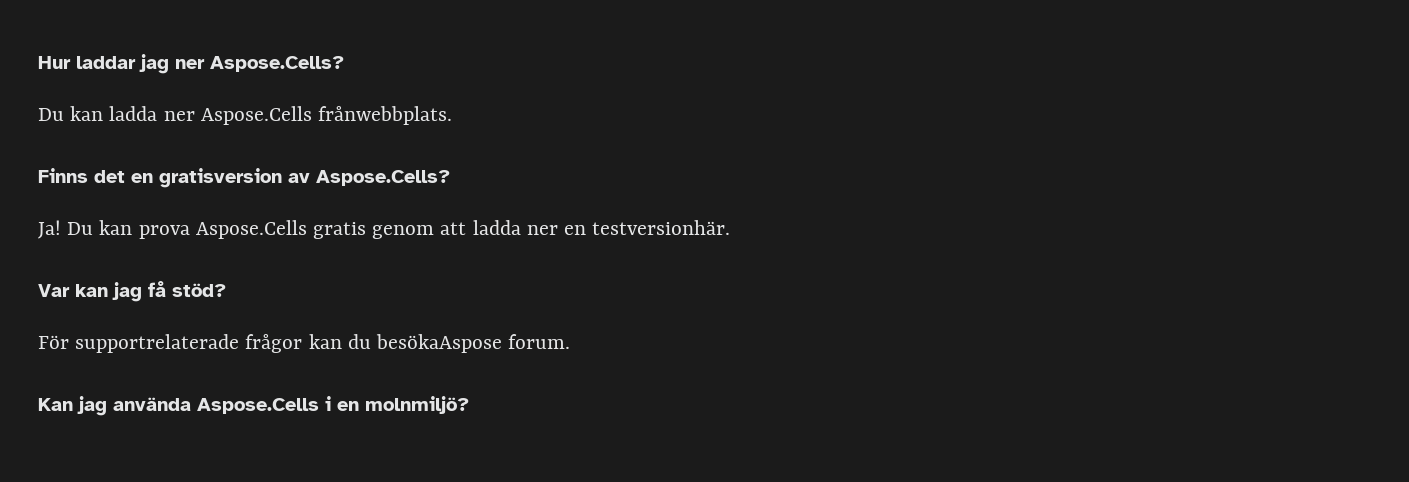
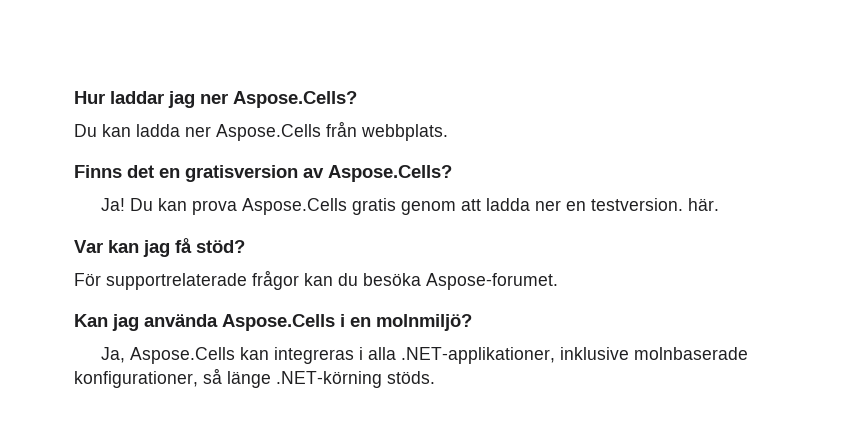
- Du kan ladda ner Aspose.Cells frånwebbplats.
+ Du kan ladda ner Aspose.Cells från webbplats.
- Du kan prova Aspose.Cells gratis genom att ladda ner en testversionhär.
+ Du kan prova Aspose.Cells gratis genom att ladda ner en testversion. här.
- För supportrelaterade frågor kan du besökaAspose forum.
+ För supportrelaterade frågor kan du besöka Aspose-forumet.
+ Ja, Aspose.Cells kan integreras i alla .NET-applikationer, inklusive molnbaserade konfigurationer, så länge .NET-körning stöds.

